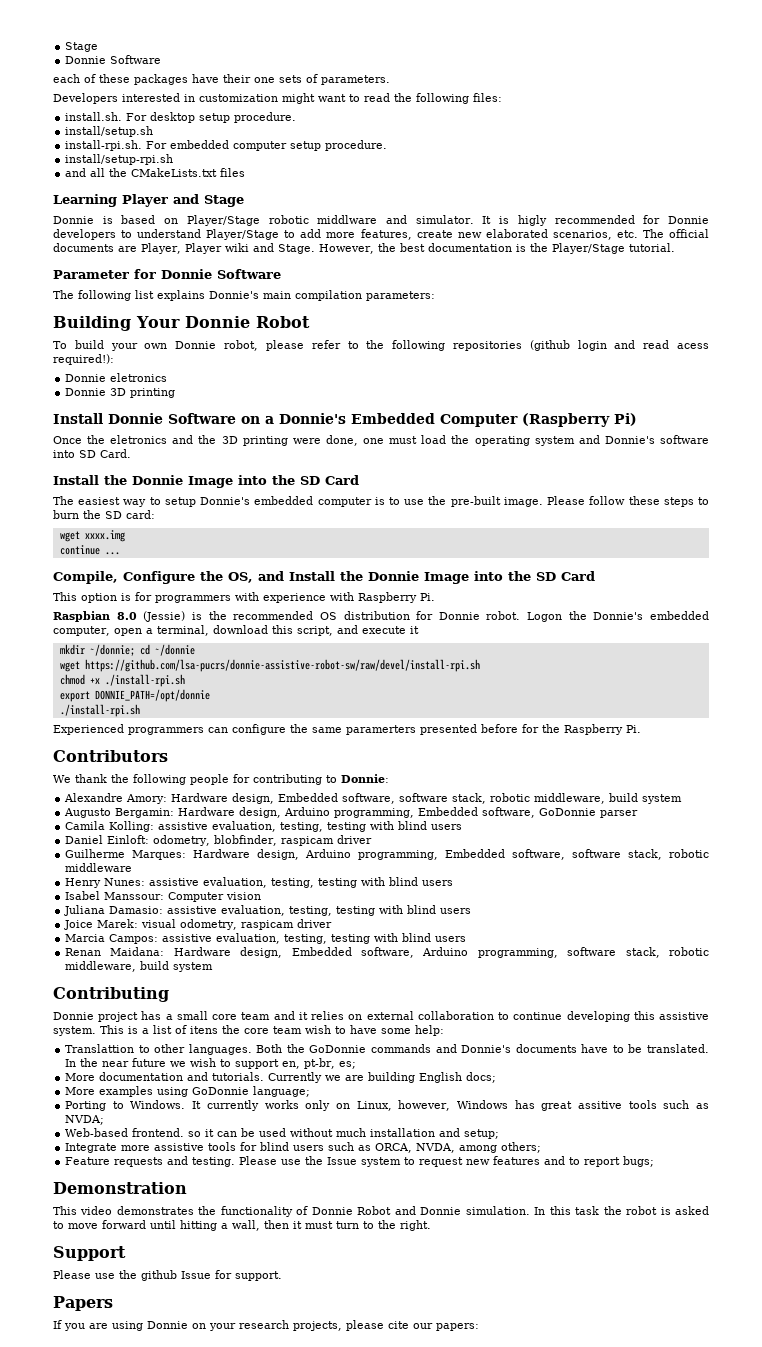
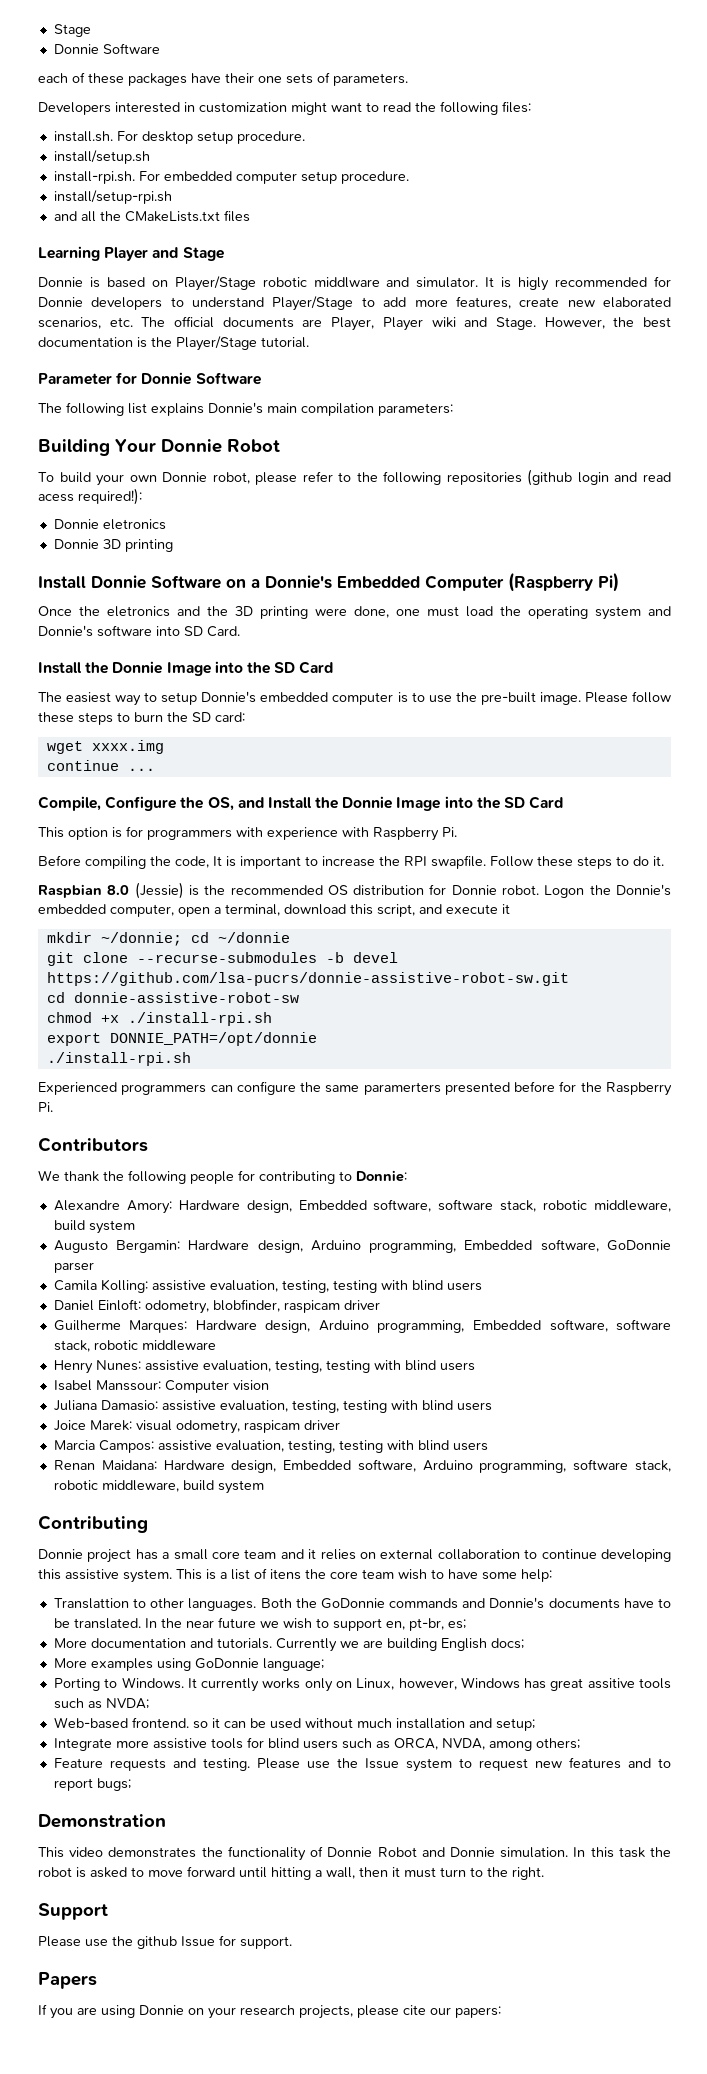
+ Before compiling the code, It is important to increase the RPI swapfile. Follow these steps to do it.
- wget https://github.com/lsa-pucrs/donnie-assistive-robot-sw/raw/devel/install-rpi.sh
+ git clone --recurse-submodules -b devel https://github.com/lsa-pucrs/donnie-assistive-robot-sw.git
+ cd donnie-assistive-robot-sw

